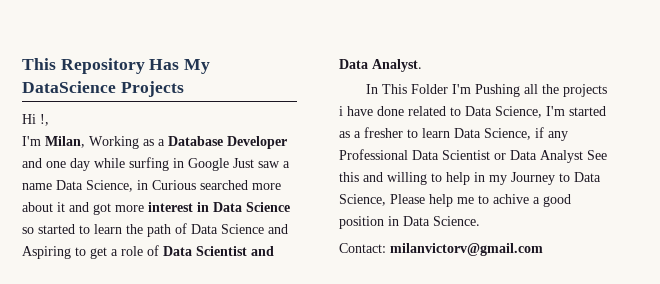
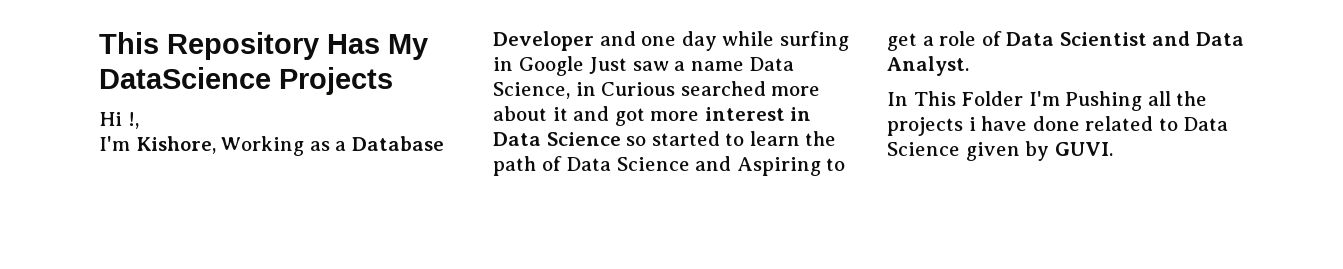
- I'm Milan, Working as a Database Developer and one day while surfing in Google Just saw a name Data Science, in Curious searched more about it and got more interest in Data Science so started to learn the path of Data Science and Aspiring to get a role of Data Scientist and Data Analyst.
+ I'm Kishore, Working as a Database Developer and one day while surfing in Google Just saw a name Data Science, in Curious searched more about it and got more interest in Data Science so started to learn the path of Data Science and Aspiring to get a role of Data Scientist and Data Analyst.
- In This Folder I'm Pushing all the projects i have done related to Data Science, I'm started as a fresher to learn Data Science, if any Professional Data Scientist or Data Analyst See this and willing to help in my Journey to Data Science, Please help me to achive a good position in Data Science.
- Contact: milanvictorv@gmail.com
+ In This Folder I'm Pushing all the projects i have done related to Data Science given by GUVI.

